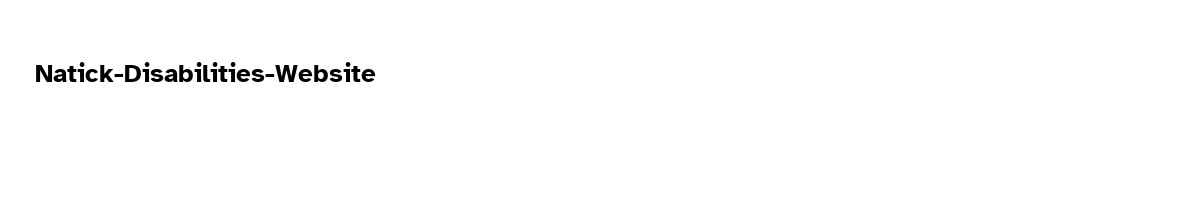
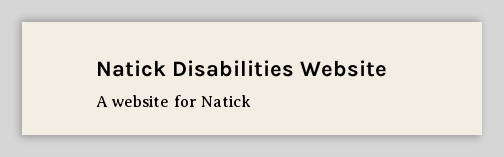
- Natick-Disabilities-Website
+ Natick Disabilities Website
+ A website for Natick

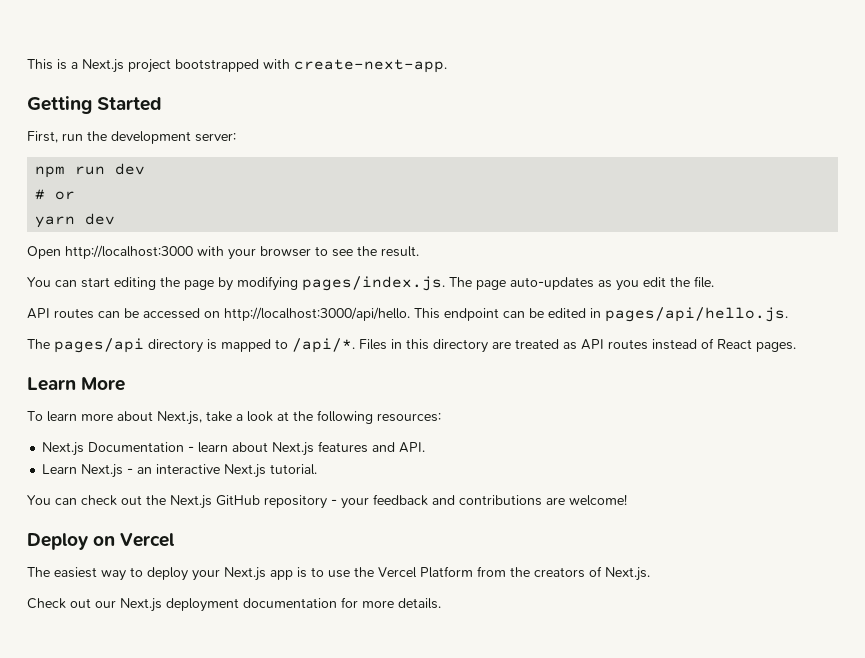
- Natick Disabilities Website
- A website for Natick
+ This is a Next.js project bootstrapped with create-next-app.
+ Getting Started
+ First, run the development server:
+ npm run dev
+ # or
+ yarn dev
+ Open http://localhost:3000 with your browser to see the result.
+ You can start editing the page by modifying pages/index.js. The page auto-updates as you edit the file.
+ API routes can be accessed on http://localhost:3000/api/hello. This endpoint can be edited in pages/api/hello.js.
+ The pages/api directory is mapped to /api/*. Files in this directory are treated as API routes instead of React pages.
+ Learn More
+ To learn more about Next.js, take a look at the following resources:
+ Next.js Documentation - learn about Next.js features and API.
+ Learn Next.js - an interactive Next.js tutorial.
+ You can check out the Next.js GitHub repository - your feedback and contributions are welcome!
+ Deploy on Vercel
+ The easiest way to deploy your Next.js app is to use the Vercel Platform from the creators of Next.js.
+ Check out our Next.js deployment documentation for more details.

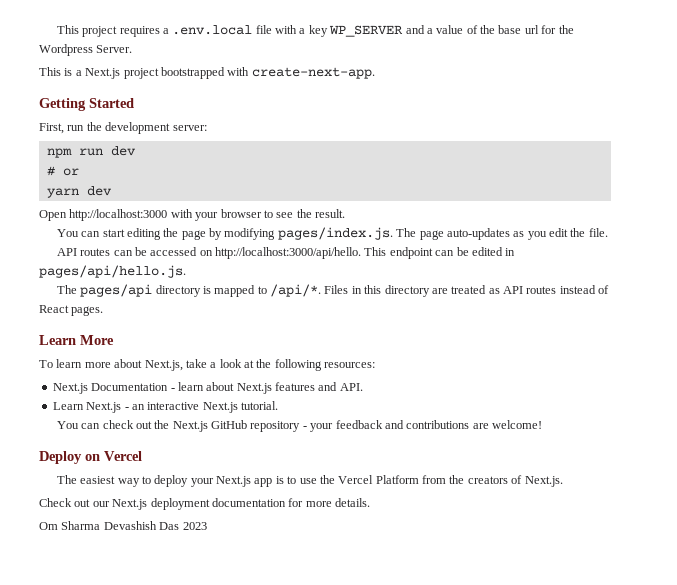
+ This project requires a .env.local file with a key WP_SERVER and a value of the base url for the Wordpress Server.
+ Om Sharma Devashish Das 2023

